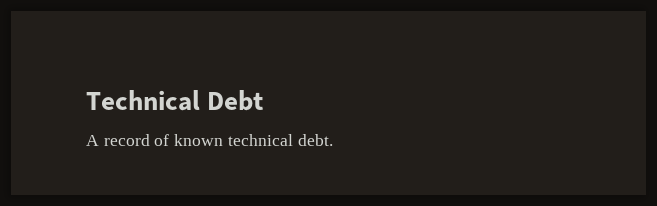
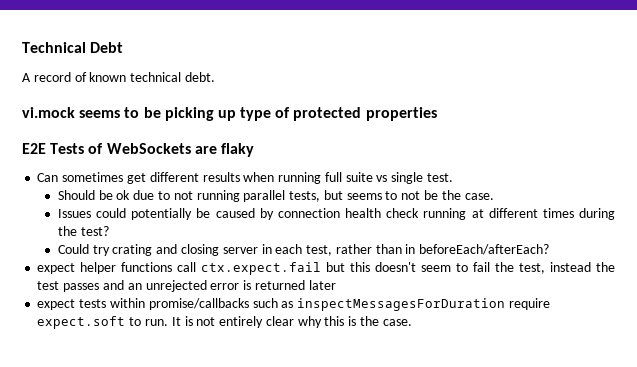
+ vi.mock seems to be picking up type of protected properties
+ E2E Tests of WebSockets are flaky
+ Can sometimes get different results when running full suite vs single test.
+ Should be ok due to not running parallel tests, but seems to not be the case.
+ Issues could potentially be caused by connection health check running at different times during the test?
+ Could try crating and closing server in each test, rather than in beforeEach/afterEach?
+ expect helper functions call ctx.expect.fail but this doesn't seem to fail the test, instead the test passes and an unrejected error is returned later
+ expect tests within promise/callbacks such as inspectMessagesForDuration require expect.soft to run. It is not entirely clear why this is the case.

